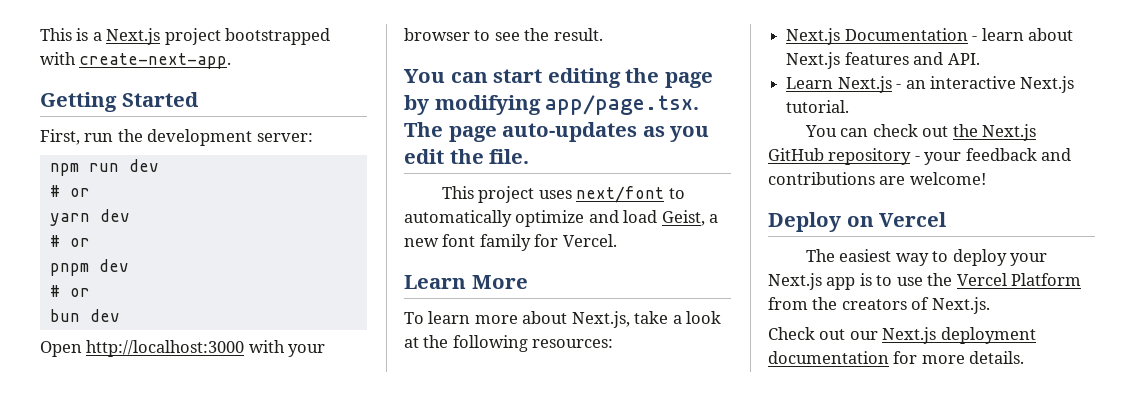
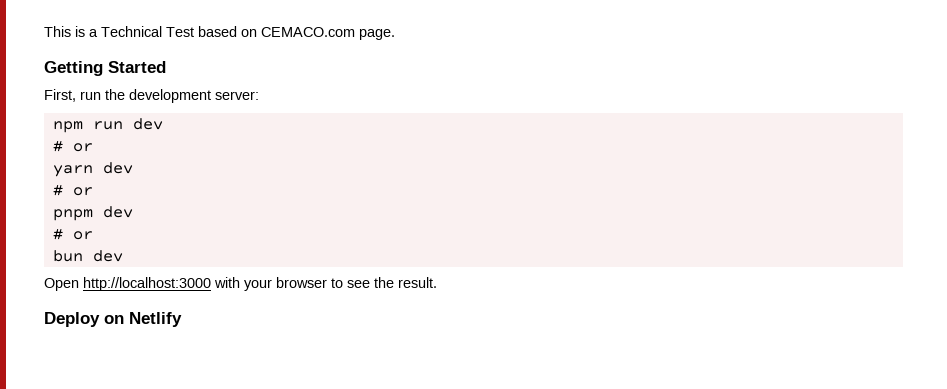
- This is a Next.js project bootstrapped with create-next-app.
+ This is a Technical Test based on CEMACO.com page.
- You can start editing the page by modifying app/page.tsx. The page auto-updates as you edit the file.
- This project uses next/font to automatically optimize and load Geist, a new font family for Vercel.
- Learn More
- To learn more about Next.js, take a look at the following resources:
- Next.js Documentation - learn about Next.js features and API.
- Learn Next.js - an interactive Next.js tutorial.
- You can check out the Next.js GitHub repository - your feedback and contributions are welcome!
- Deploy on Vercel
- The easiest way to deploy your Next.js app is to use the Vercel Platform from the creators of Next.js.
- Check out our Next.js deployment documentation for more details.
+ Deploy on Netlify

